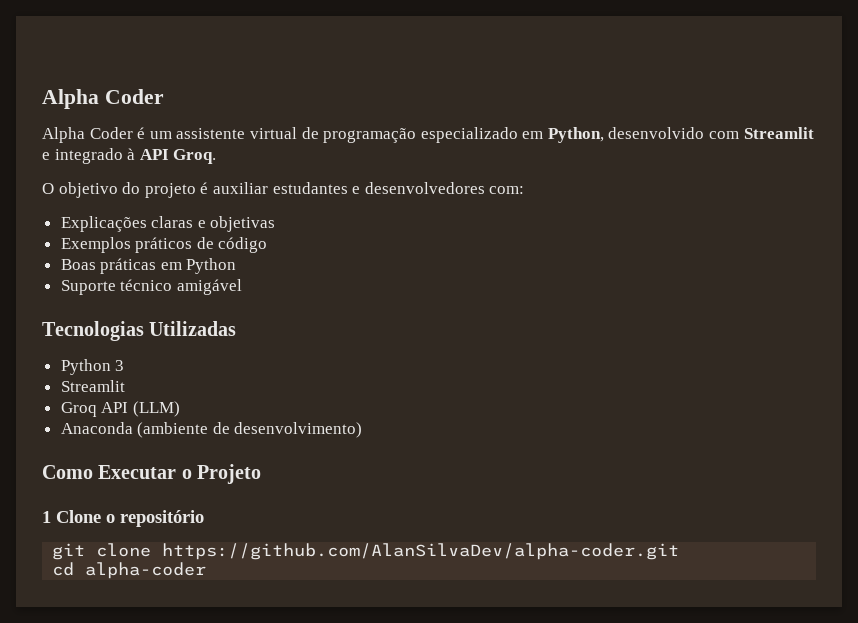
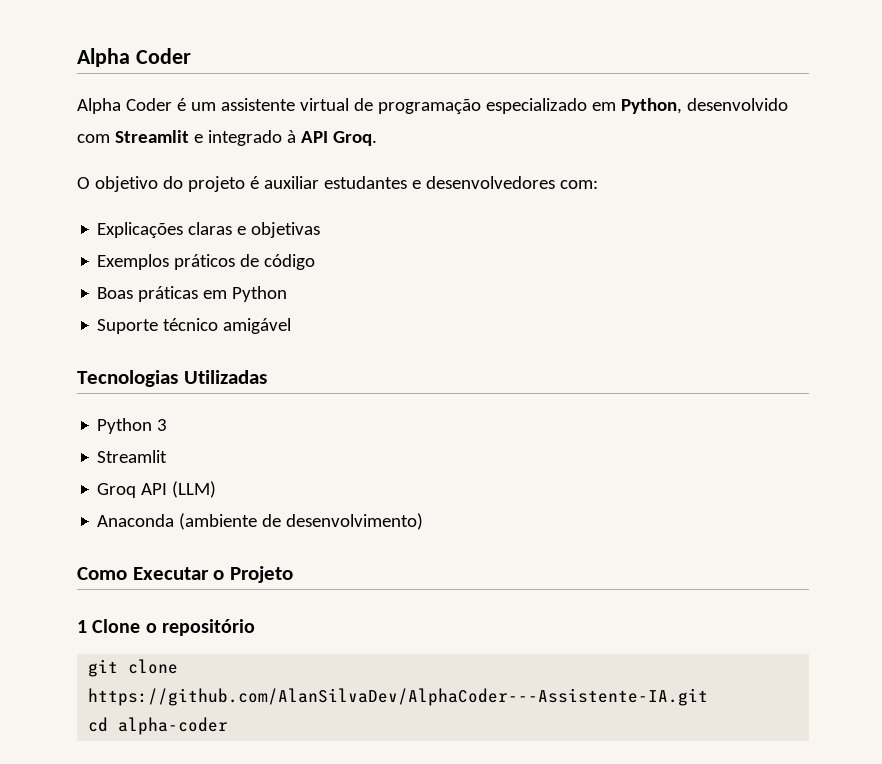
- git clone https://github.com/AlanSilvaDev/alpha-coder.git
+ git clone https://github.com/AlanSilvaDev/AlphaCoder---Assistente-IA.git

